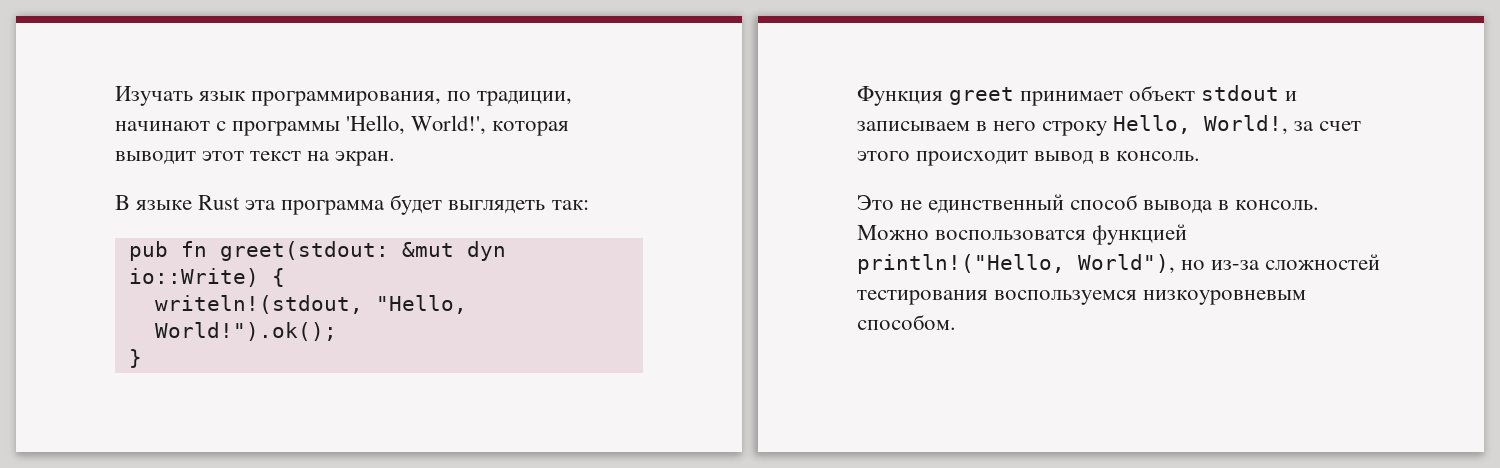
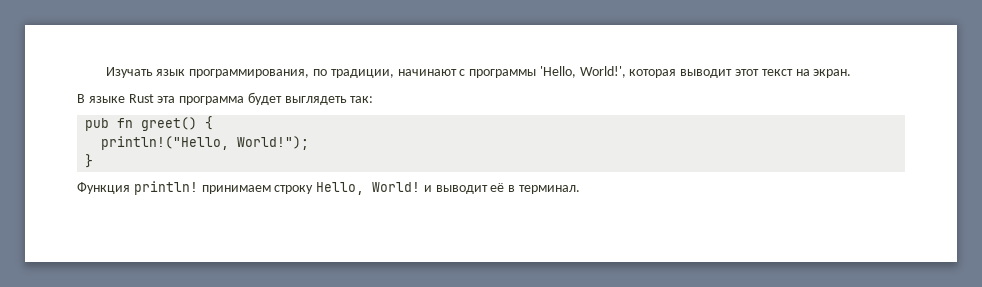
- pub fn greet(stdout: &mut dyn io::Write) {
- writeln!(stdout, "Hello, World!").ok();
+ pub fn greet() {
+ println!("Hello, World!");
  }
- Функция greet принимает объект stdout и записываем в него строку Hello, World!, за счет этого происходит вывод в консоль.
- Это не единственный способ вывода в консоль. Можно воспользоватся функцией println!("Hello, World"), но из-за сложностей тестирования воспользуемся низкоуровневым способом.
+ Функция println! принимаем строку Hello, World! и выводит её в терминал.

